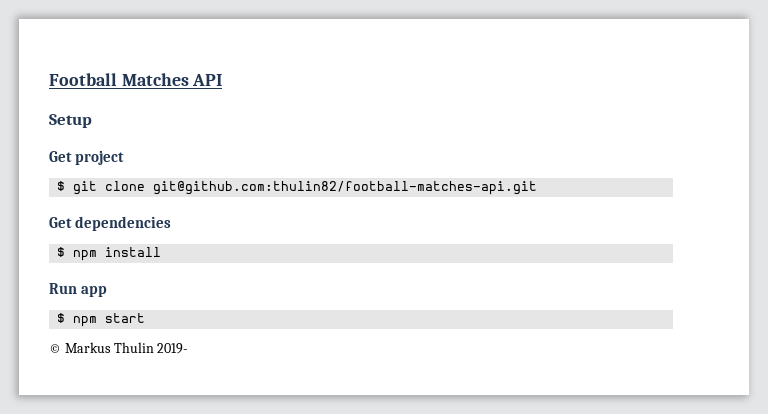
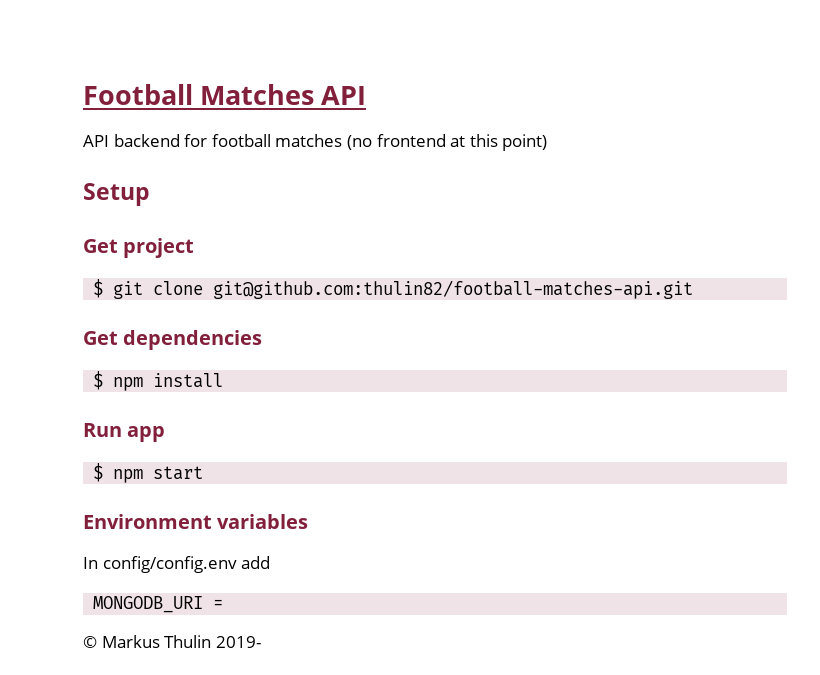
+ API backend for football matches (no frontend at this point)
+ Environment variables
+ In config/config.env add
+ MONGODB_URI =

